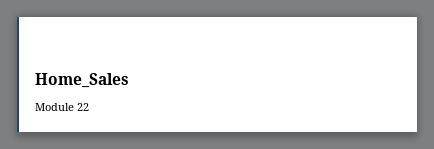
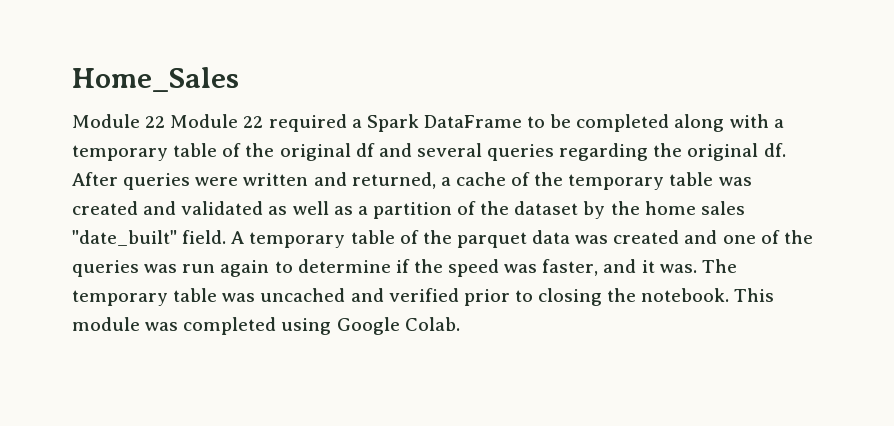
- Module 22
+ Module 22 Module 22 required a Spark DataFrame to be completed along with a temporary table of the original df and several queries regarding the original df. After queries were written and returned, a cache of the temporary table was created and validated as well as a partition of the dataset by the home sales "date_built" field. A temporary table of the parquet data was created and one of the queries was run again to determine if the speed was faster, and it was. The temporary table was uncached and verified prior to closing the notebook. This module was completed using Google Colab.

